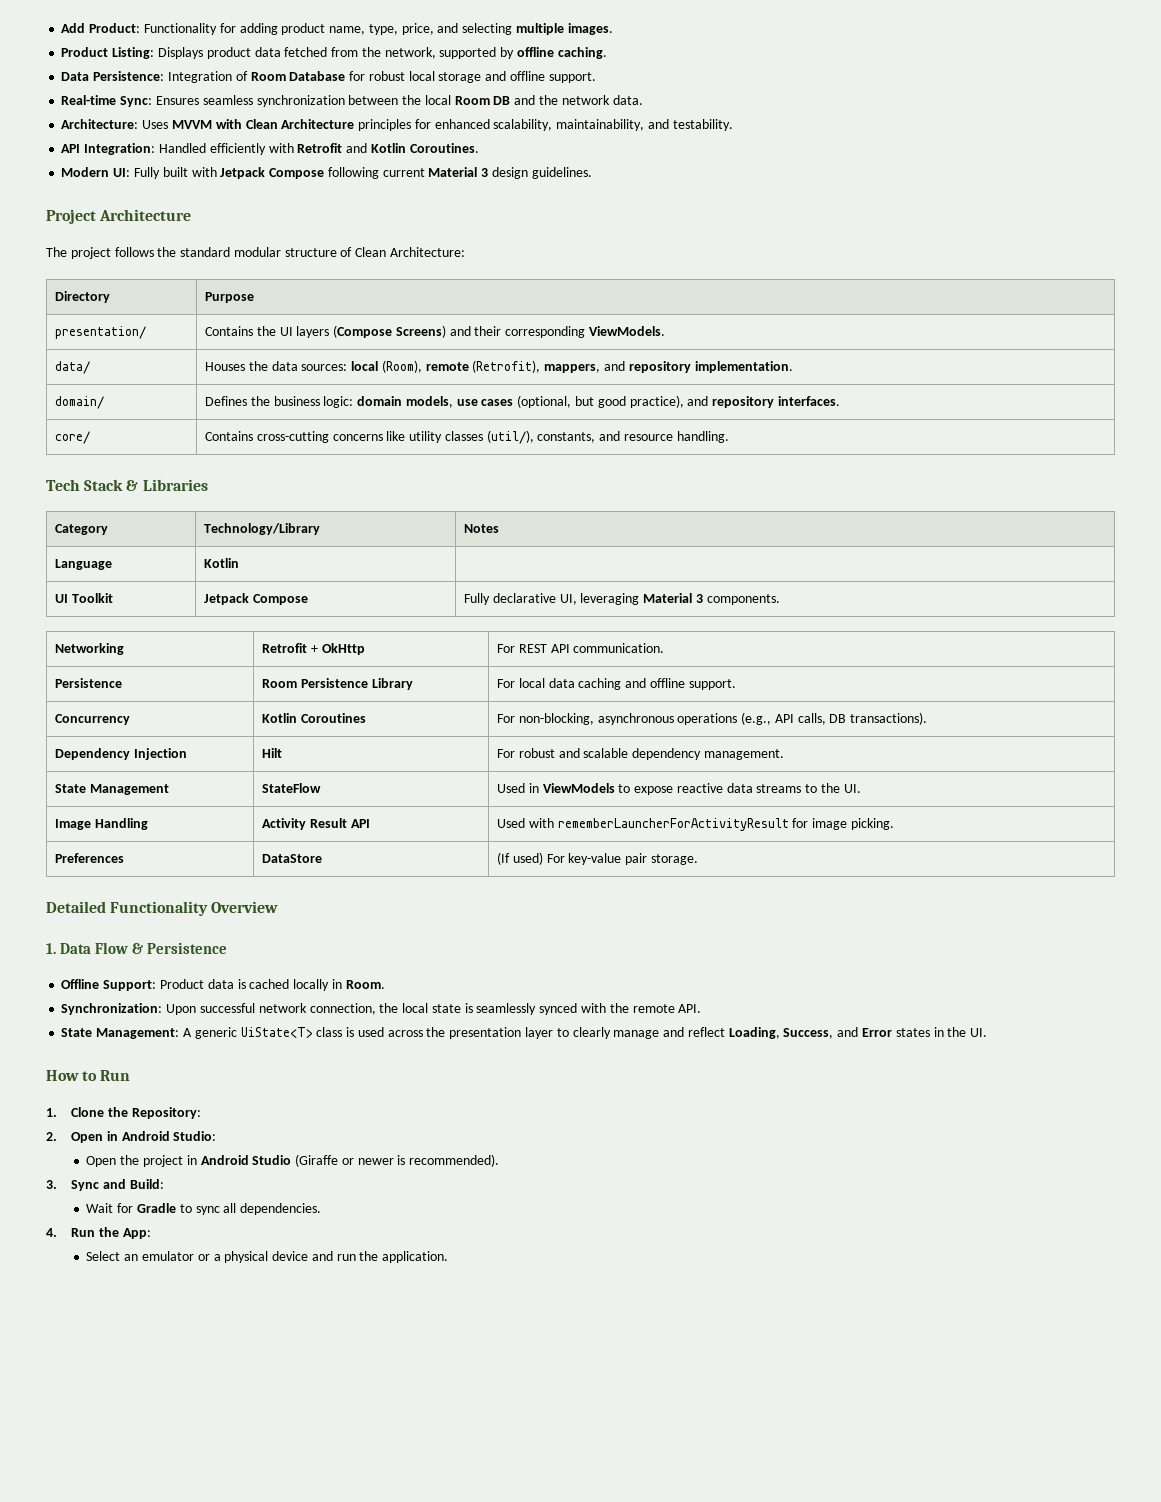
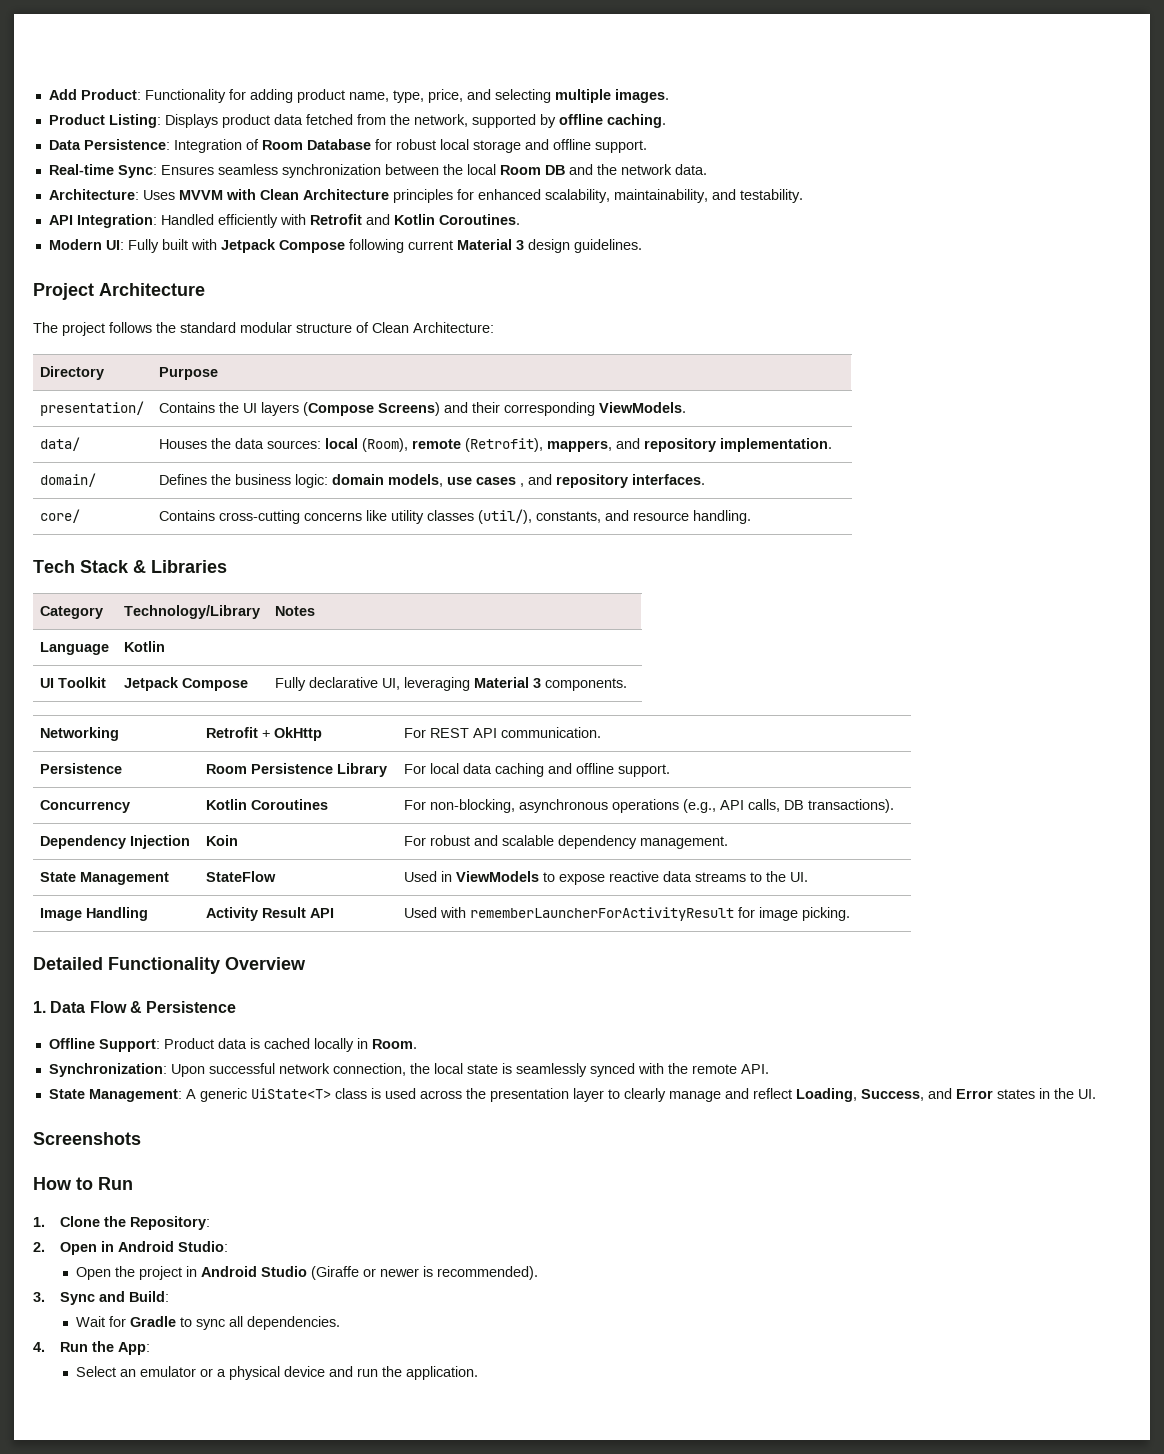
- domain/ | Defines the business logic: domain models, use cases (optional, but good practice), and repository interfaces.
+ domain/ | Defines the business logic: domain models, use cases , and repository interfaces.
- Dependency Injection | Hilt | For robust and scalable dependency management.
+ Dependency Injection | Koin | For robust and scalable dependency management.
- Preferences | DataStore | (If used) For key-value pair storage.
+ Screenshots

